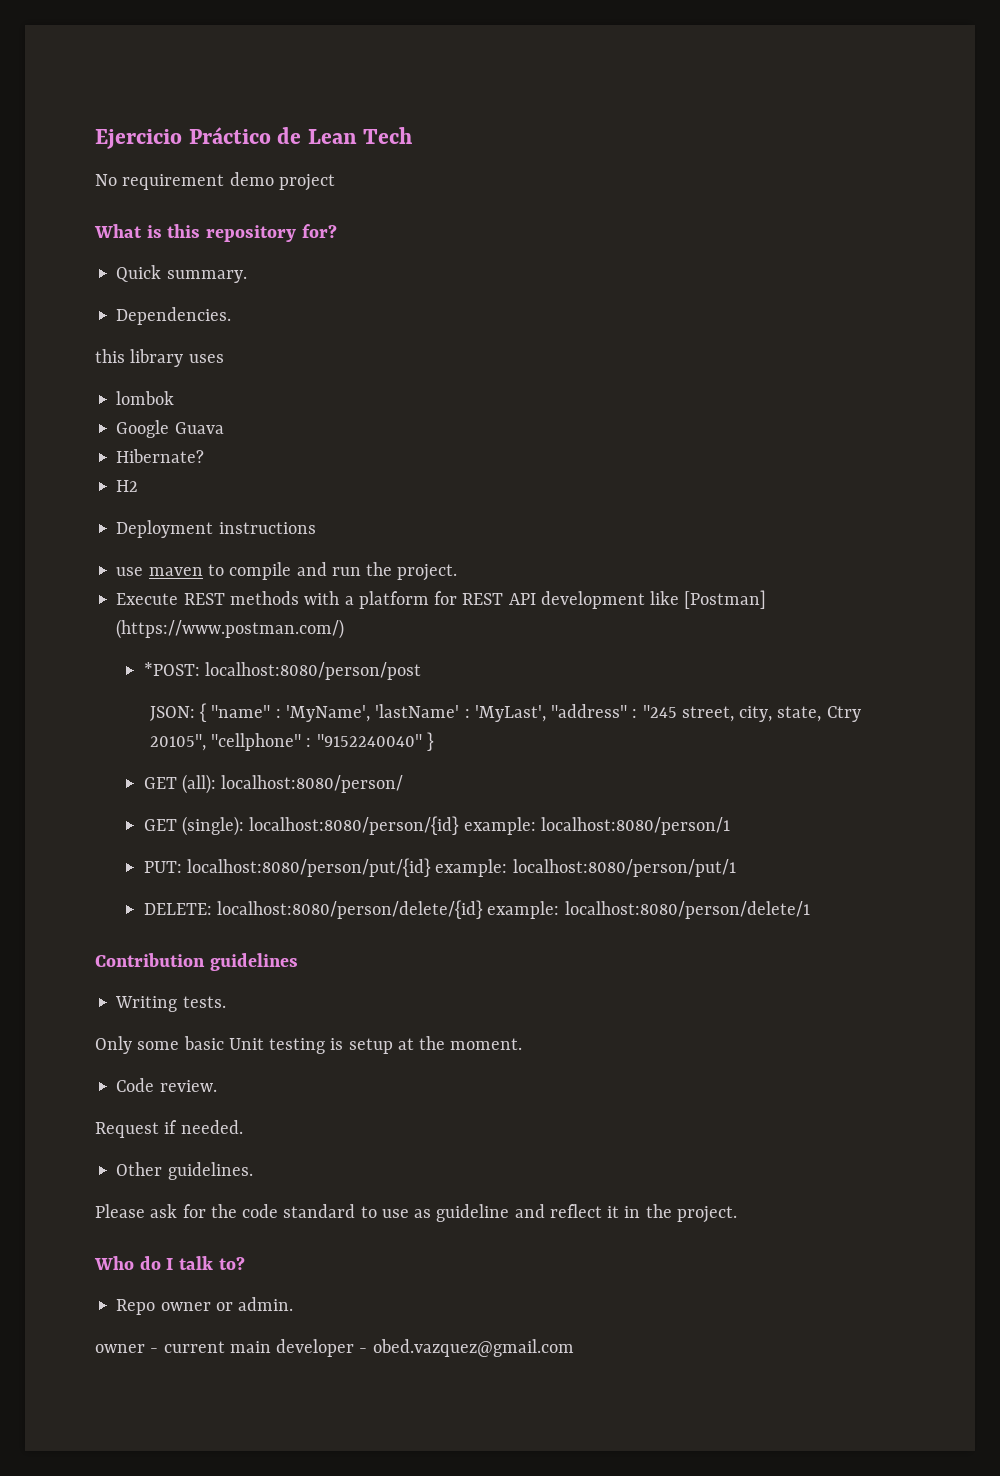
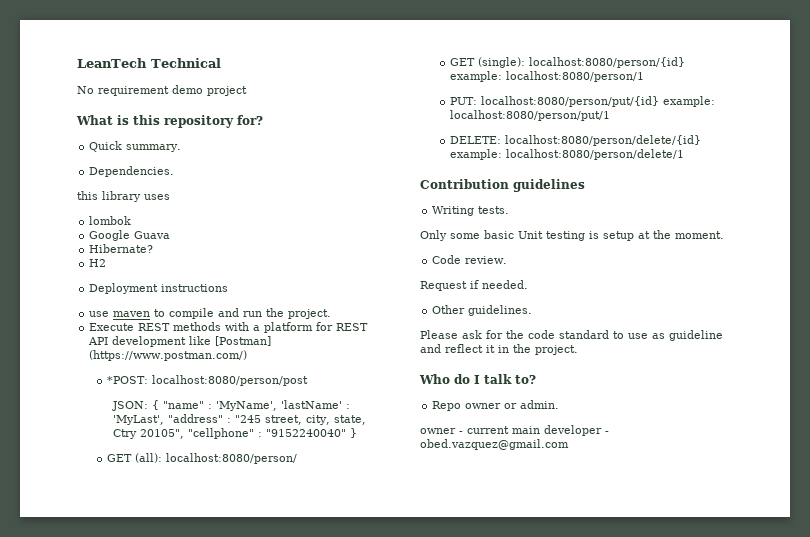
- Ejercicio Práctico de Lean Tech
+ LeanTech Technical

